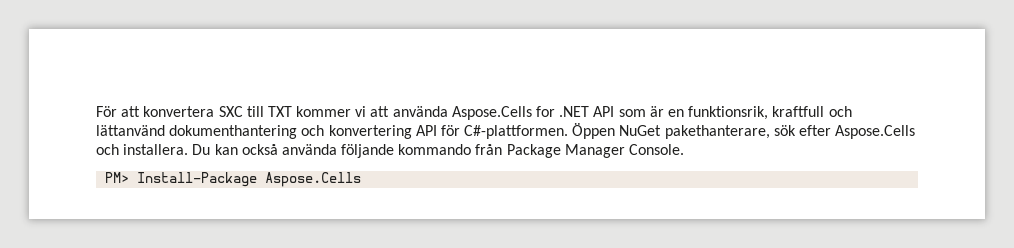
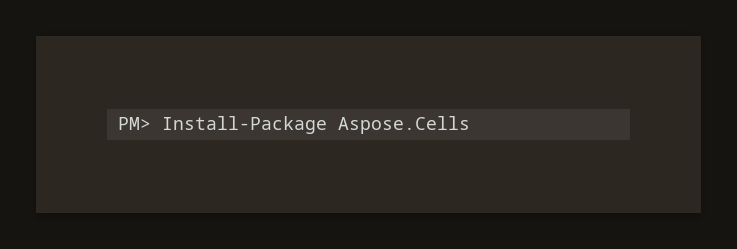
- För att konvertera SXC till TXT kommer vi att använda Aspose.Cells for .NET API som är en funktionsrik, kraftfull och lättanvänd dokumenthantering och konvertering API för C#-plattformen. Öppen NuGet pakethanterare, sök efter Aspose.Cells och installera. Du kan också använda följande kommando från Package Manager Console.

